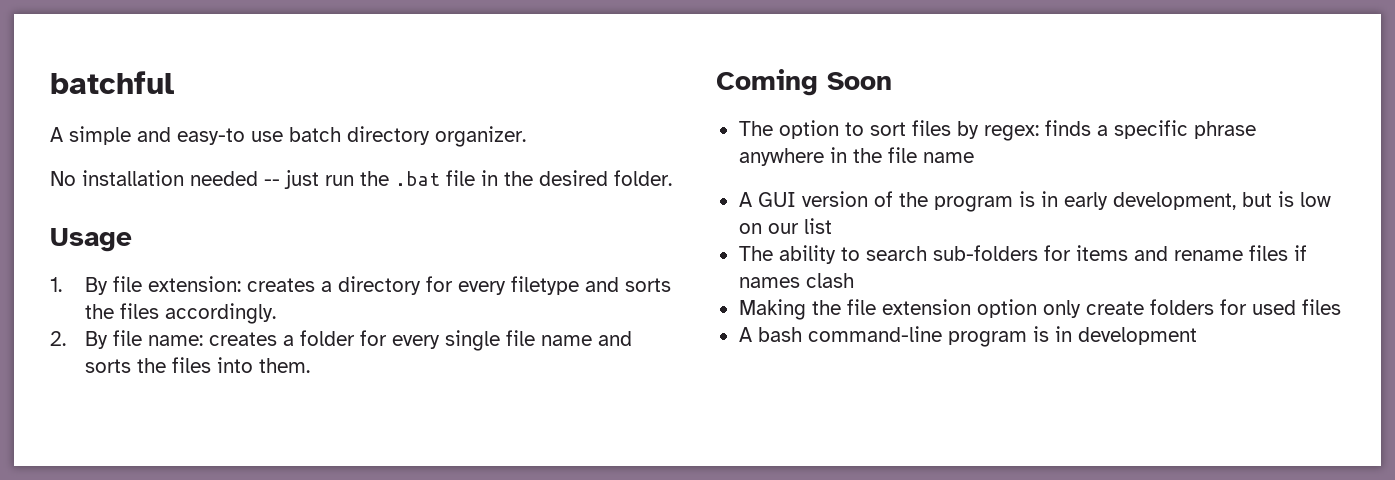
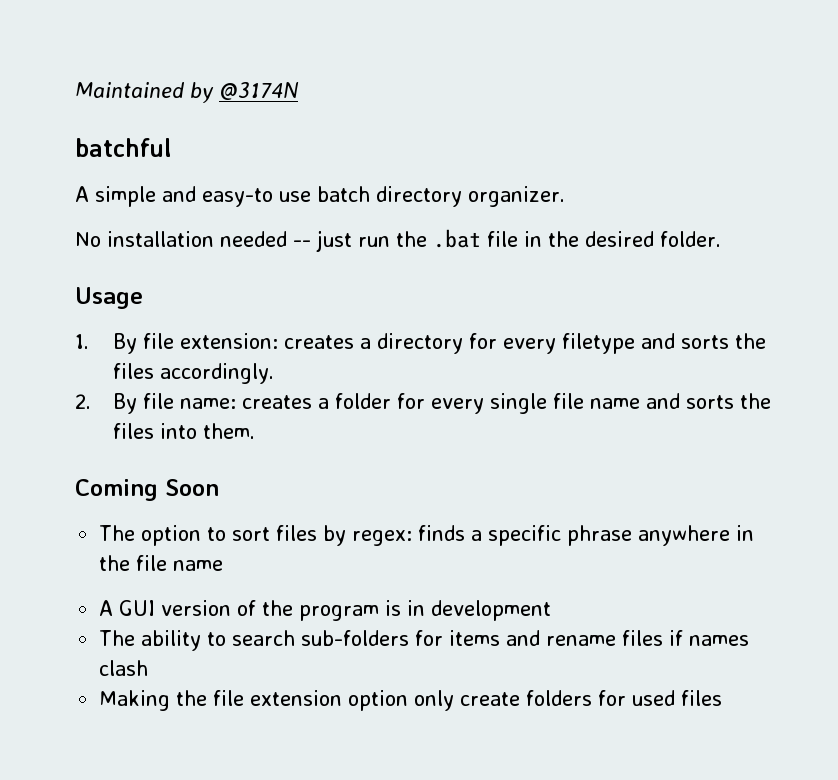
+ Maintained by @3174N
- A GUI version of the program is in early development, but is low on our list
+ A GUI version of the program is in development
- A bash command-line program is in development

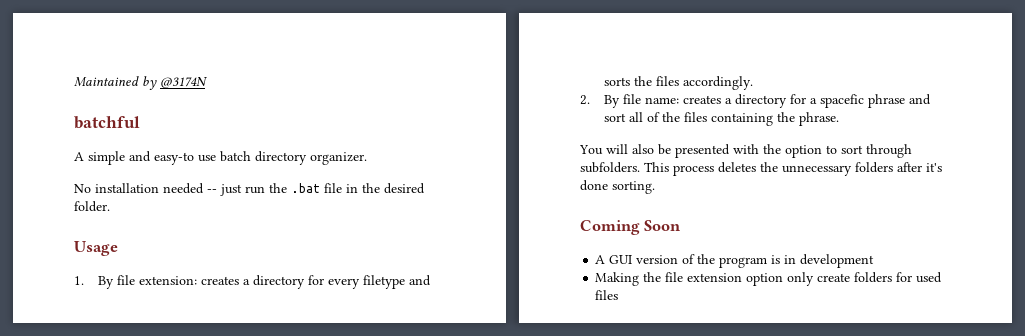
- 2. By file name: creates a folder for every single file name and sorts the files into them.
+ 2. By file name: creates a directory for a spacefic phrase and sort all of the files containing the phrase.
+ You will also be presented with the option to sort through subfolders. This process deletes the unnecessary folders after it's done sorting.
  Coming Soon
- The option to sort files by regex: finds a specific phrase anywhere in the file name
- The ability to search sub-folders for items and rename files if names clash

